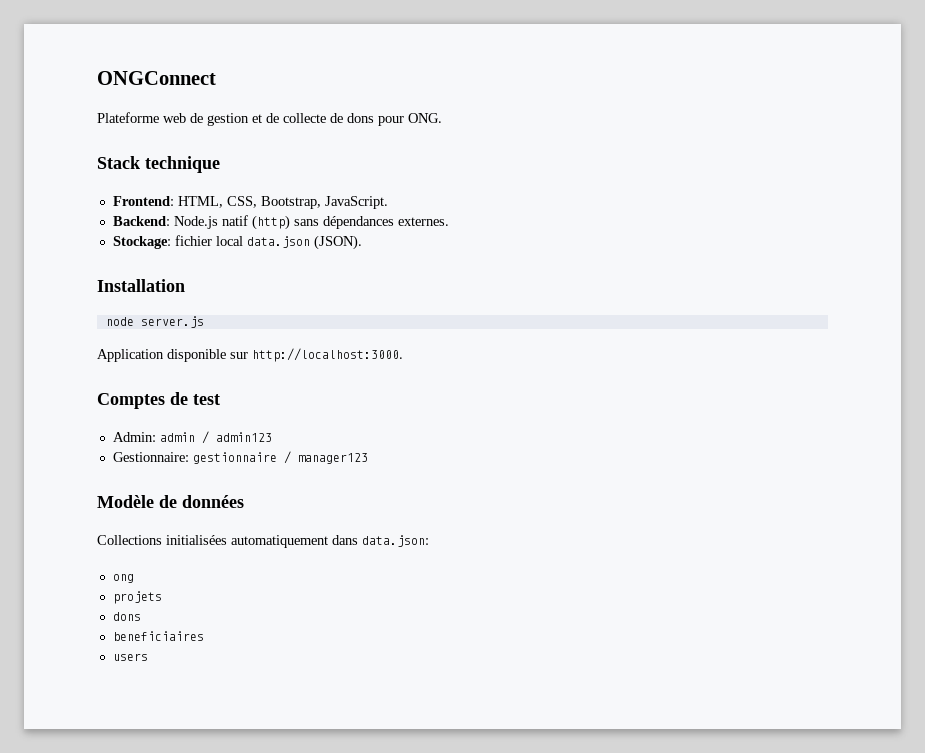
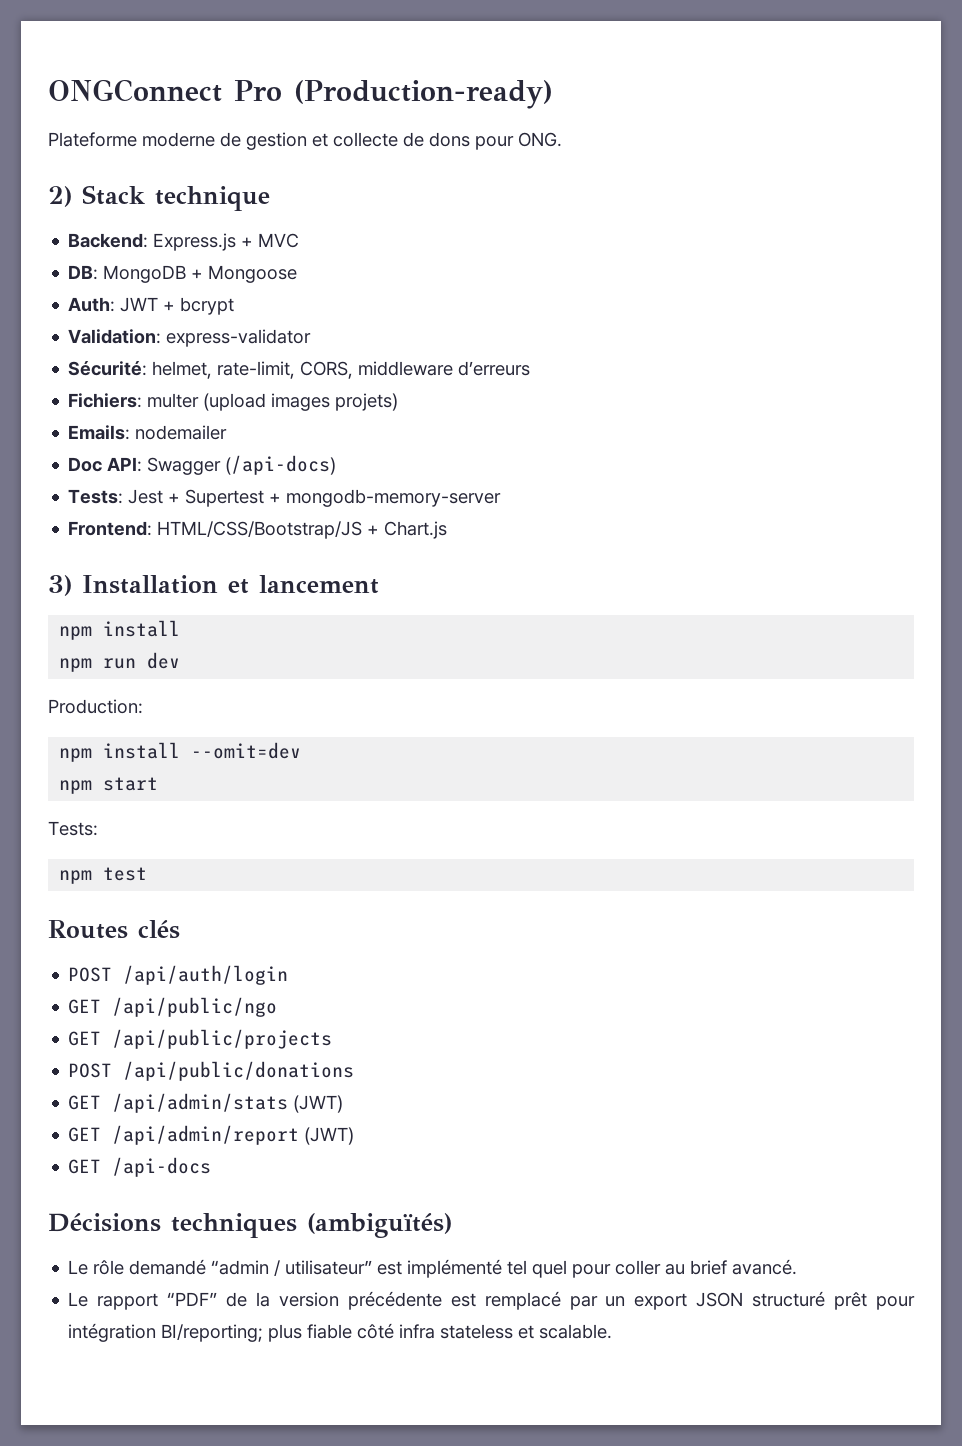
- ONGConnect
+ ONGConnect Pro (Production-ready)
- Plateforme web de gestion et de collecte de dons pour ONG.
+ Plateforme moderne de gestion et collecte de dons pour ONG.
- Stack technique
+ 2) Stack technique
- Frontend: HTML, CSS, Bootstrap, JavaScript.
- Backend: Node.js natif (http) sans dépendances externes.
- Stockage: fichier local data.json (JSON).
- Installation
- node server.js
- Application disponible sur http://localhost:3000.
- Comptes de test
- Admin: admin / admin123
- Gestionnaire: gestionnaire / manager123
- Modèle de données
- Collections initialisées automatiquement dans data.json:
- ong
- projets
- dons
- beneficiaires
- users
+ Backend: Express.js + MVC
+ DB: MongoDB + Mongoose
+ Auth: JWT + bcrypt
+ Validation: express-validator
+ Sécurité: helmet, rate-limit, CORS, middleware d’erreurs
+ Fichiers: multer (upload images projets)
+ Emails: nodemailer
+ Doc API: Swagger (/api-docs)
+ Tests: Jest + Supertest + mongodb-memory-server
+ Frontend: HTML/CSS/Bootstrap/JS + Chart.js
+ 3) Installation et lancement
+ npm install
+ npm run dev
+ Production:
+ npm install --omit=dev
+ npm start
+ Tests:
+ npm test
+ Routes clés
+ POST /api/auth/login
+ GET /api/public/ngo
+ GET /api/public/projects
+ POST /api/public/donations
+ GET /api/admin/stats (JWT)
+ GET /api/admin/report (JWT)
+ GET /api-docs
+ Décisions techniques (ambiguïtés)
+ Le rôle demandé “admin / utilisateur” est implémenté tel quel pour coller au brief avancé.
+ Le rapport “PDF” de la version précédente est remplacé par un export JSON structuré prêt pour intégration BI/reporting; plus fiable côté infra stateless et scalable.

